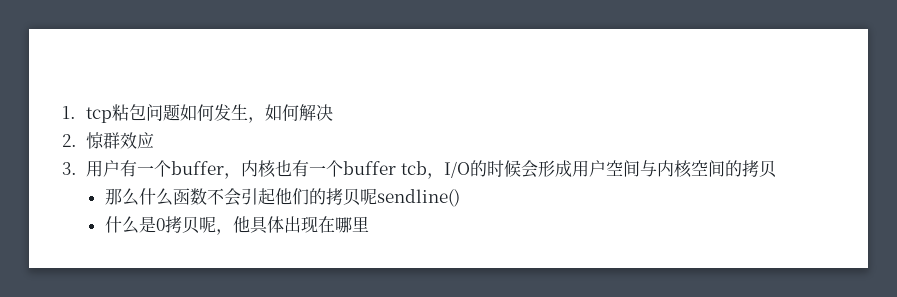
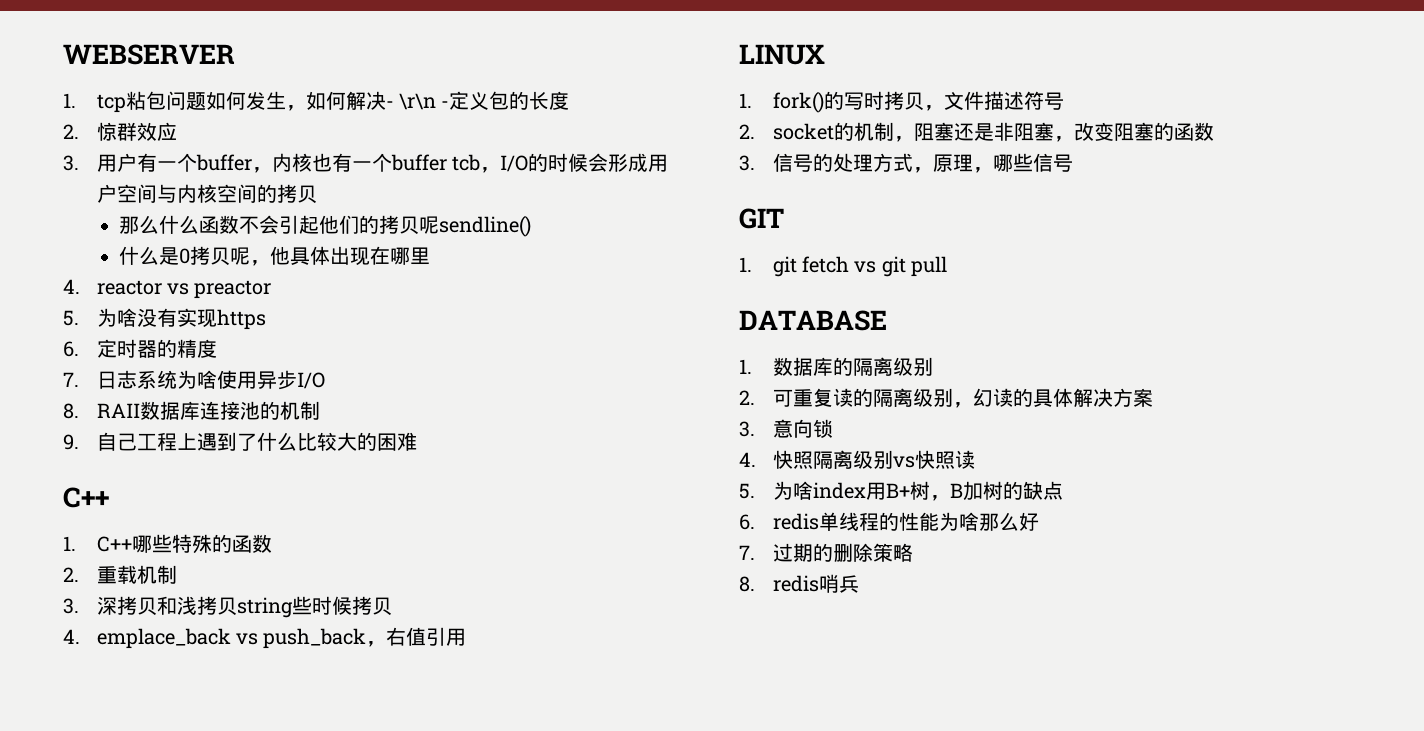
+ WEBSERVER
- 1. tcp粘包问题如何发生，如何解决
+ 1. tcp粘包问题如何发生，如何解决- \r\n -定义包的长度
+ 4. reactor vs preactor
+ 5.为啥没有实现https
+ 6.定时器的精度
+ 7.日志系统为啥使用异步I/O
+ 8. RAII数据库连接池的机制
+ 9.自己工程上遇到了什么比较大的困难
+ C++
+ 1. C++哪些特殊的函数
+ 2.重载机制
+ 3.深拷贝和浅拷贝string些时候拷贝
+ 4. emplace_back vs push_back，右值引用
+ LINUX
+ 1. fork()的写时拷贝，文件描述符号
+ 2. socket的机制，阻塞还是非阻塞，改变阻塞的函数
+ 3.信号的处理方式，原理，哪些信号
+ GIT
+ 1. git fetch vs git pull
+ DATABASE
+ 1.数据库的隔离级别
+ 2.可重复读的隔离级别，幻读的具体解决方案
+ 3.意向锁
+ 4.快照隔离级别vs快照读
+ 5.为啥index用B+树，B加树的缺点
+ 6. redis单线程的性能为啥那么好
+ 7.过期的删除策略
+ 8. redis哨兵

